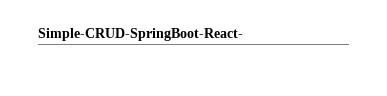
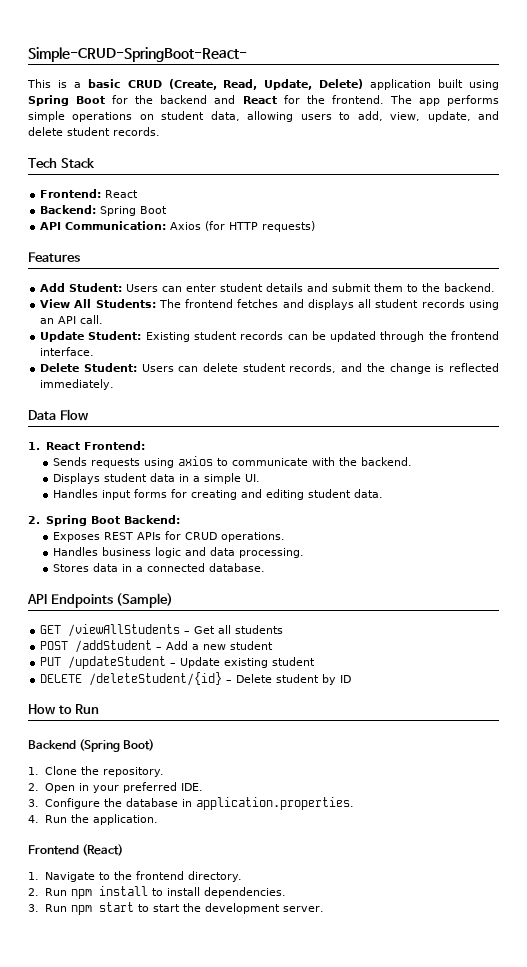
+ This is a basic CRUD (Create, Read, Update, Delete) application built using Spring Boot for the backend and React for the frontend. The app performs simple operations on student data, allowing users to add, view, update, and delete student records.
+ Tech Stack
+ Frontend: React
+ Backend: Spring Boot
+ API Communication: Axios (for HTTP requests)
+ Features
+ Add Student: Users can enter student details and submit them to the backend.
+ View All Students: The frontend fetches and displays all student records using an API call.
+ Update Student: Existing student records can be updated through the frontend interface.
+ Delete Student: Users can delete student records, and the change is reflected immediately.
+ Data Flow
+ 1. React Frontend:
+ Sends requests using axios to communicate with the backend.
+ Displays student data in a simple UI.
+ Handles input forms for creating and editing student data.
+ 2. Spring Boot Backend:
+ Exposes REST APIs for CRUD operations.
+ Handles business logic and data processing.
+ Stores data in a connected database.
+ API Endpoints (Sample)
+ GET /viewAllStudents – Get all students
+ POST /addStudent – Add a new student
+ PUT /updateStudent – Update existing student
+ DELETE /deleteStudent/{id} – Delete student by ID
+ How to Run
+ Backend (Spring Boot)
+ 1. Clone the repository.
+ 2. Open in your preferred IDE.
+ 3. Configure the database in application.properties.
+ 4. Run the application.
+ Frontend (React)
+ 1. Navigate to the frontend directory.
+ 2. Run npm install to install dependencies.
+ 3. Run npm start to start the development server.

